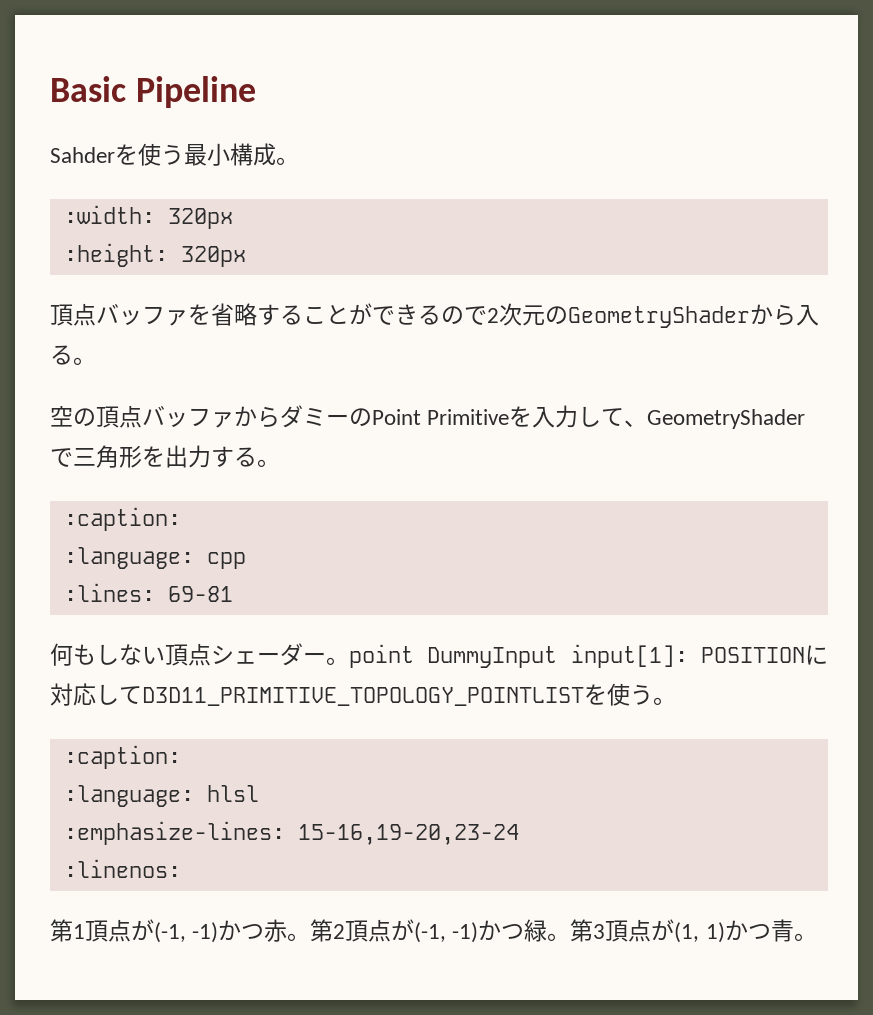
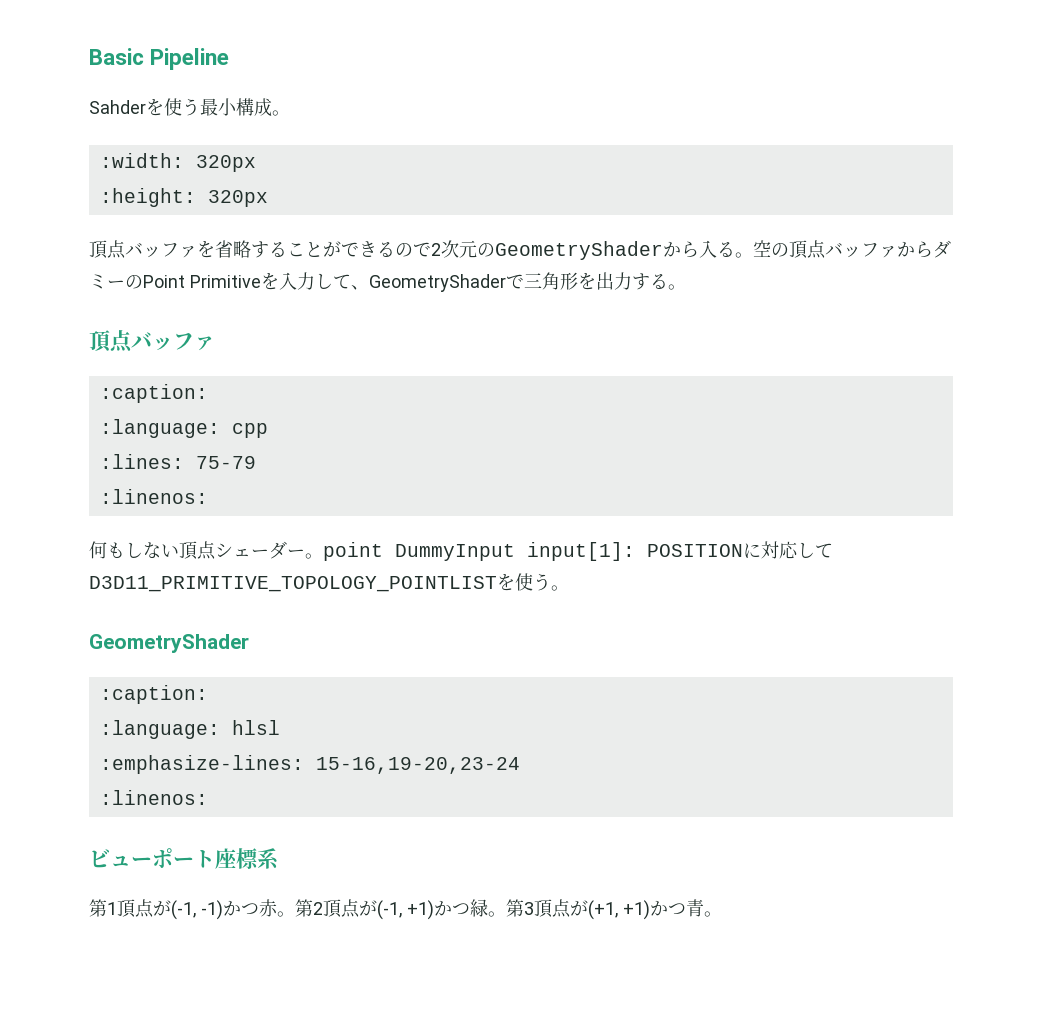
- 頂点バッファを省略することができるので2次元のGeometryShaderから入る。
- 空の頂点バッファからダミーのPoint Primitiveを入力して、GeometryShaderで三角形を出力する。
+ 頂点バッファを省略することができるので2次元のGeometryShaderから入る。空の頂点バッファからダミーのPoint Primitiveを入力して、GeometryShaderで三角形を出力する。
+ 頂点バッファ
- :lines: 69-81
+ :lines: 75-79
+ :linenos:
  何もしない頂点シェーダー。point DummyInput input[1]: POSITIONに対応してD3D11_PRIMITIVE_TOPOLOGY_POINTLISTを使う。
+ GeometryShader
+ ビューポート座標系
- 第2頂点が(-1, -1)かつ緑。
+ 第2頂点が(-1, +1)かつ緑。
- 第3頂点が(1, 1)かつ青。
+ 第3頂点が(+1, +1)かつ青。

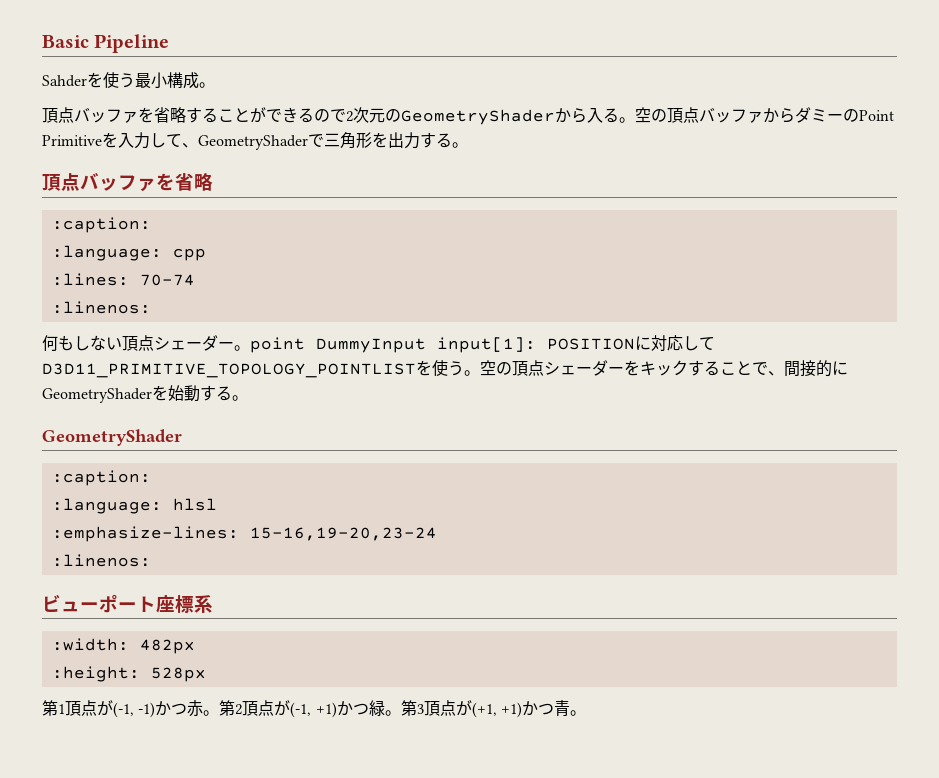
- :width: 320px
- :height: 320px
  空の頂点バッファからダミーのPoint Primitiveを入力して、GeometryShaderで三角形を出力する。
- 頂点バッファ
+ 頂点バッファを省略
- :lines: 75-79
+ :lines: 70-74
+ 空の頂点シェーダーをキックすることで、間接的にGeometryShaderを始動する。
+ :width: 482px
+ :height: 528px

